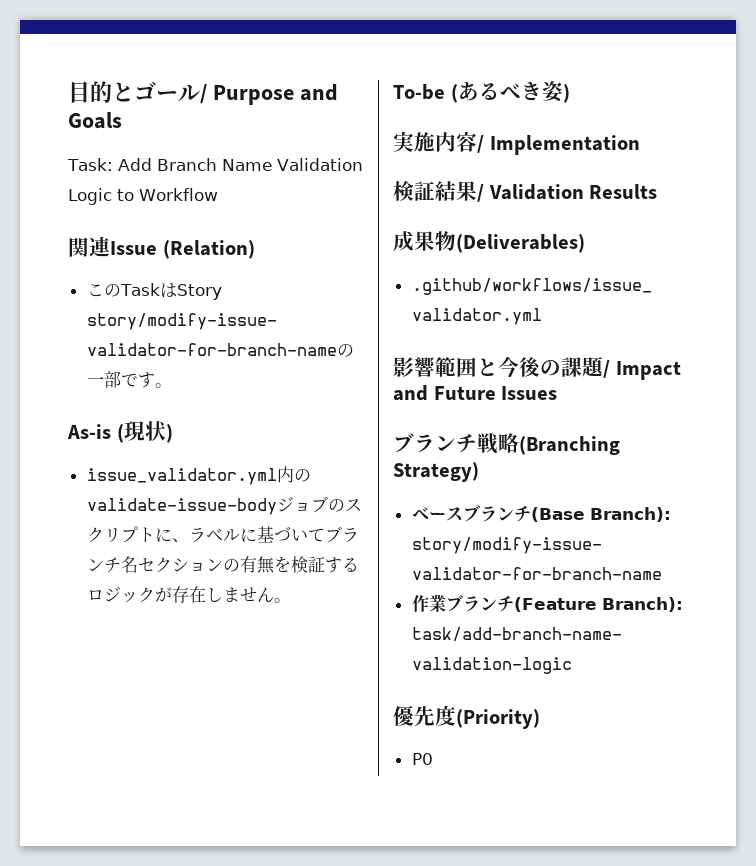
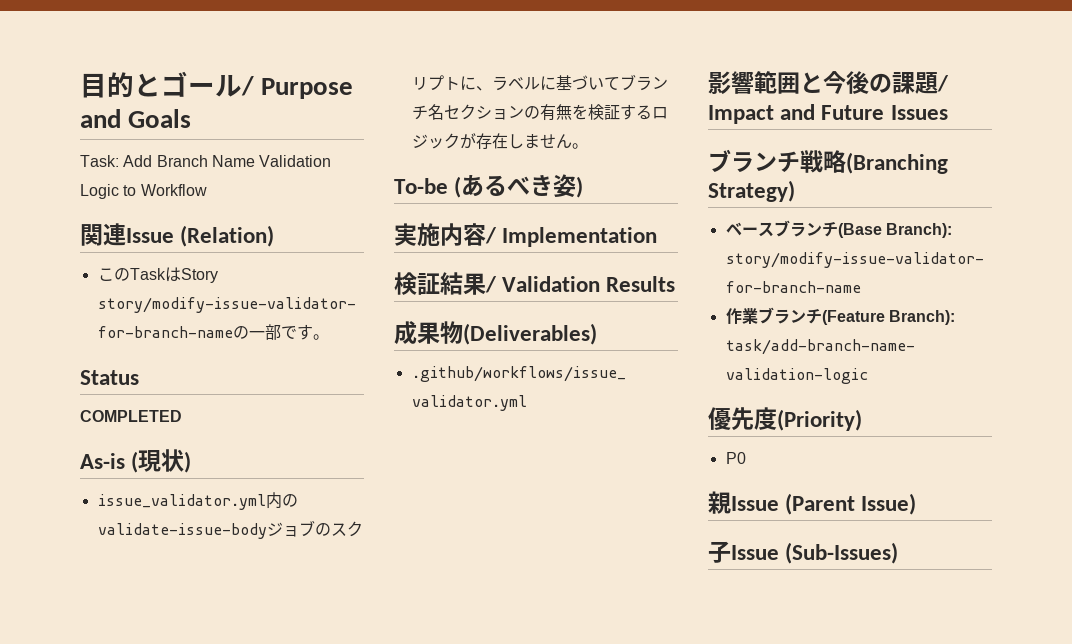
+ Status
+ COMPLETED
+ 親Issue (Parent Issue)
+ 子Issue (Sub-Issues)

